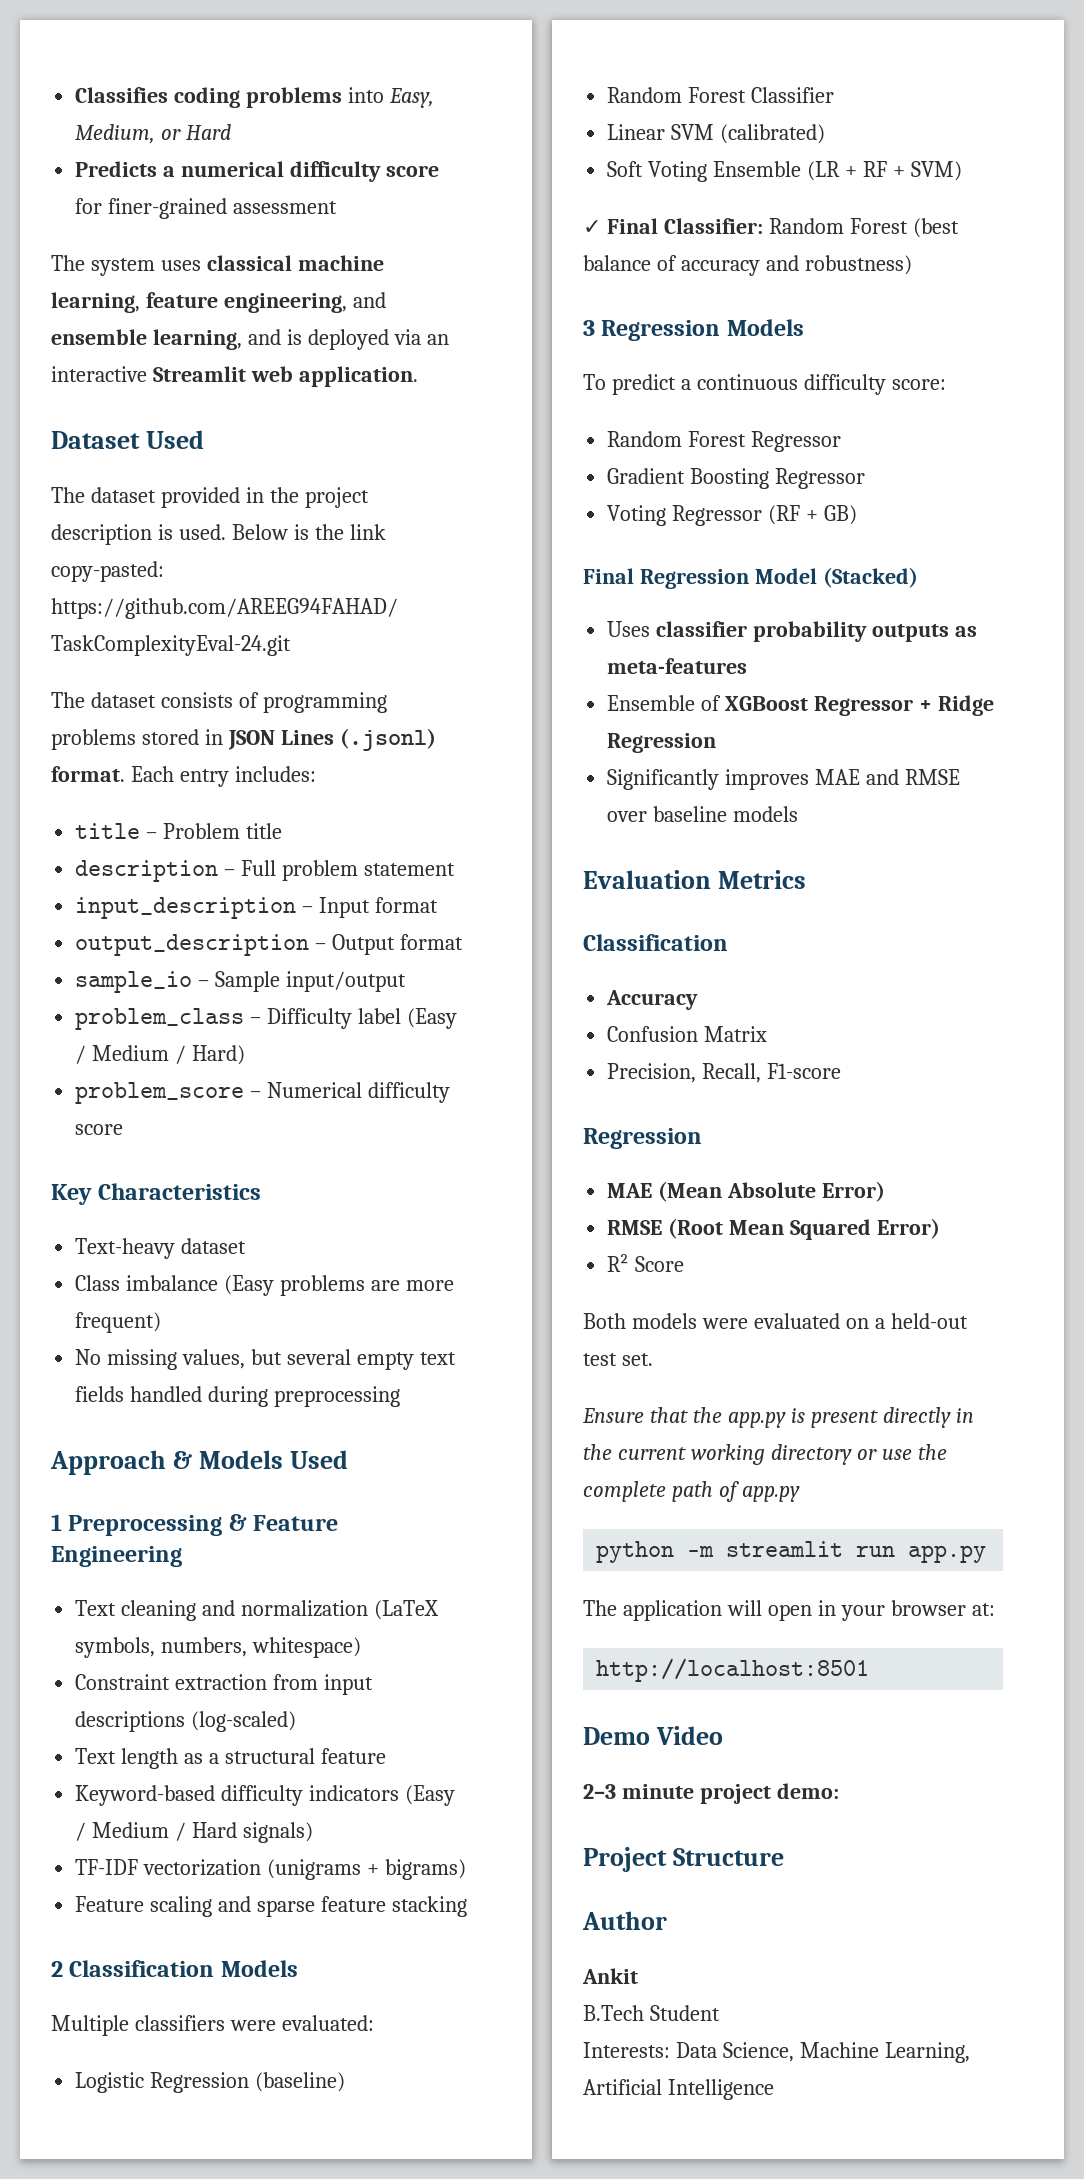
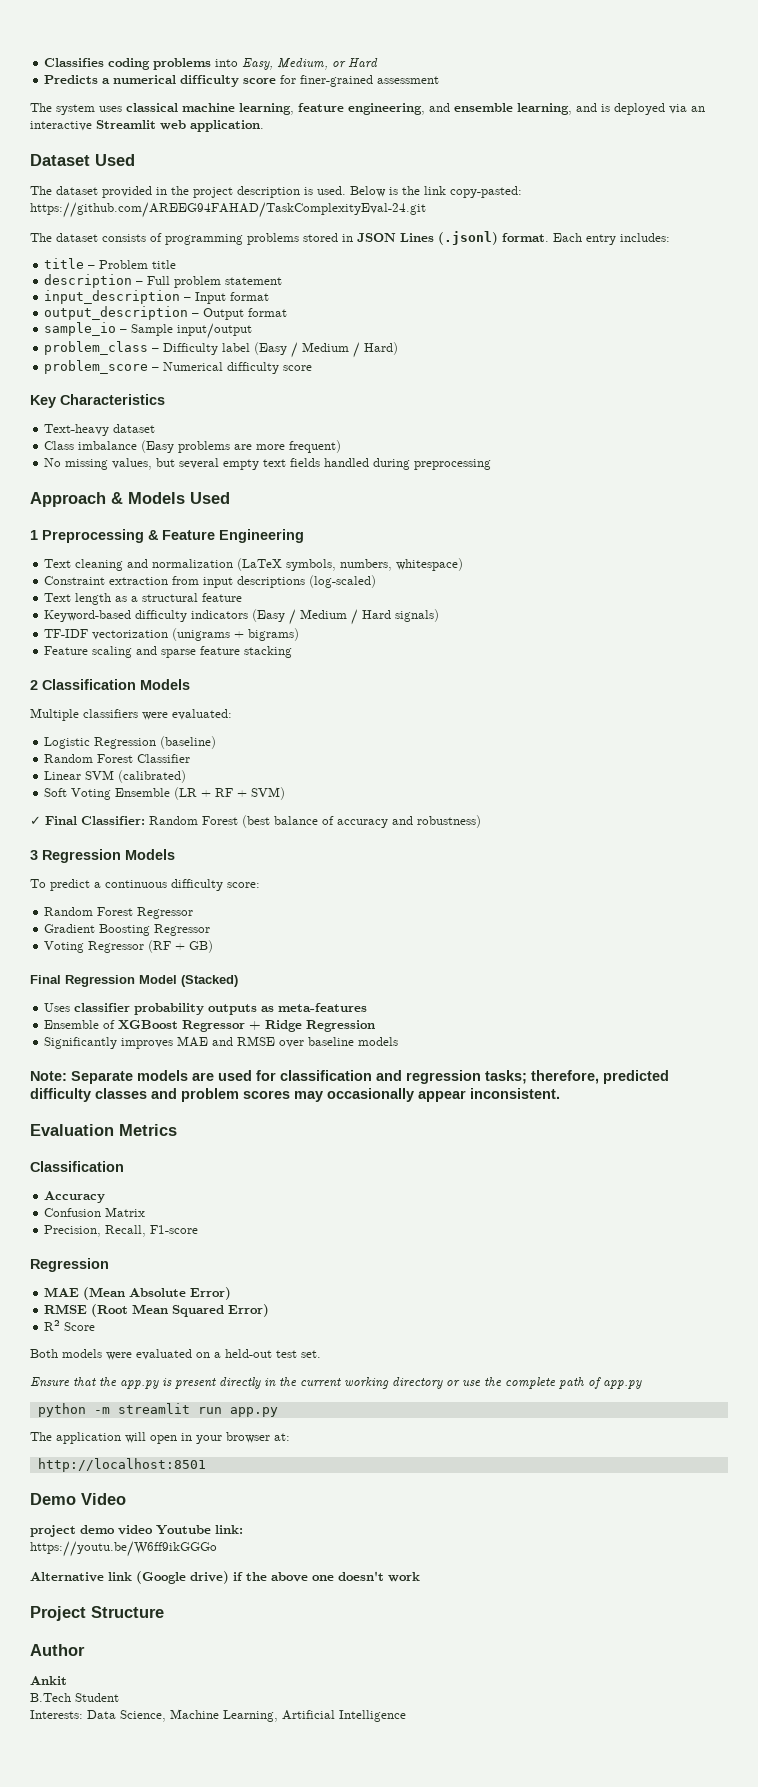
+ Note: Separate models are used for classification and regression tasks; therefore, predicted difficulty classes and problem scores may occasionally appear inconsistent.
- 2–3 minute project demo:
+ project demo video Youtube link:
+ https://youtu.be/W6ff9ikGGGo
+ Alternative link (Google drive) if the above one doesn't work

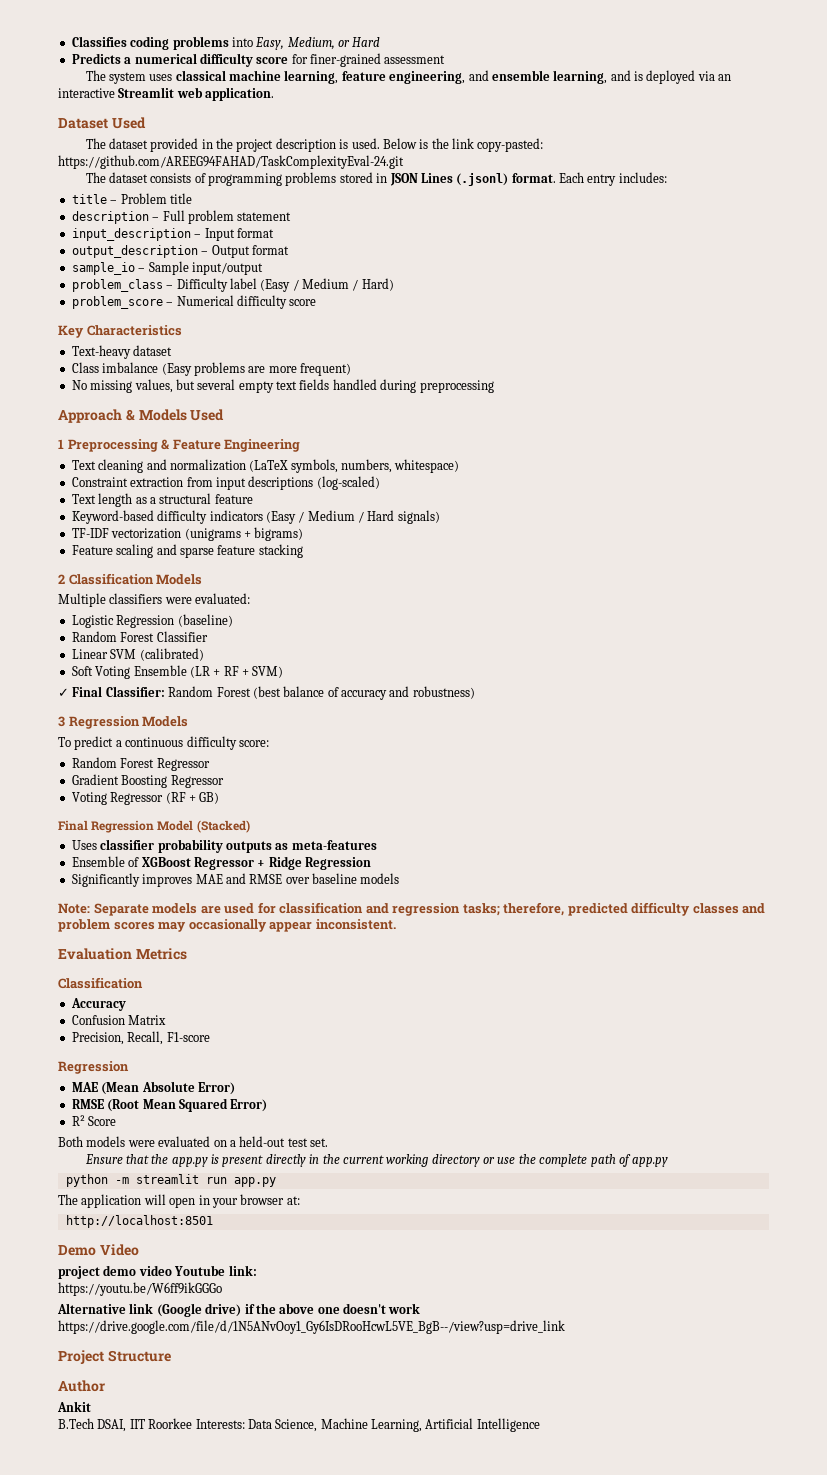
- Alternative link (Google drive) if the above one doesn't work
+ Alternative link (Google drive) if the above one doesn't work https://drive.google.com/file/d/1N5ANvOoy1_Gy6IsDRooHcwL5VE_BgB--/view?usp=drive_link
- B.Tech Student
- Interests: Data Science, Machine Learning, Artificial Intelligence
+ B.Tech DSAI, IIT Roorkee Interests: Data Science, Machine Learning, Artificial Intelligence

